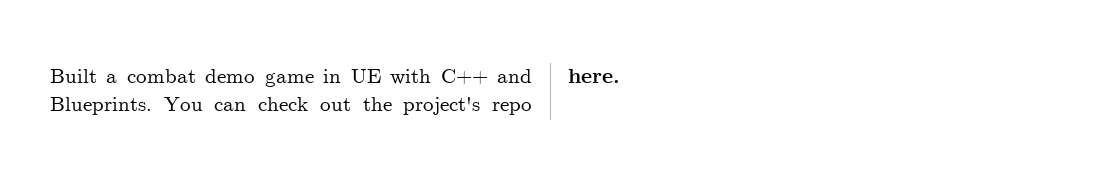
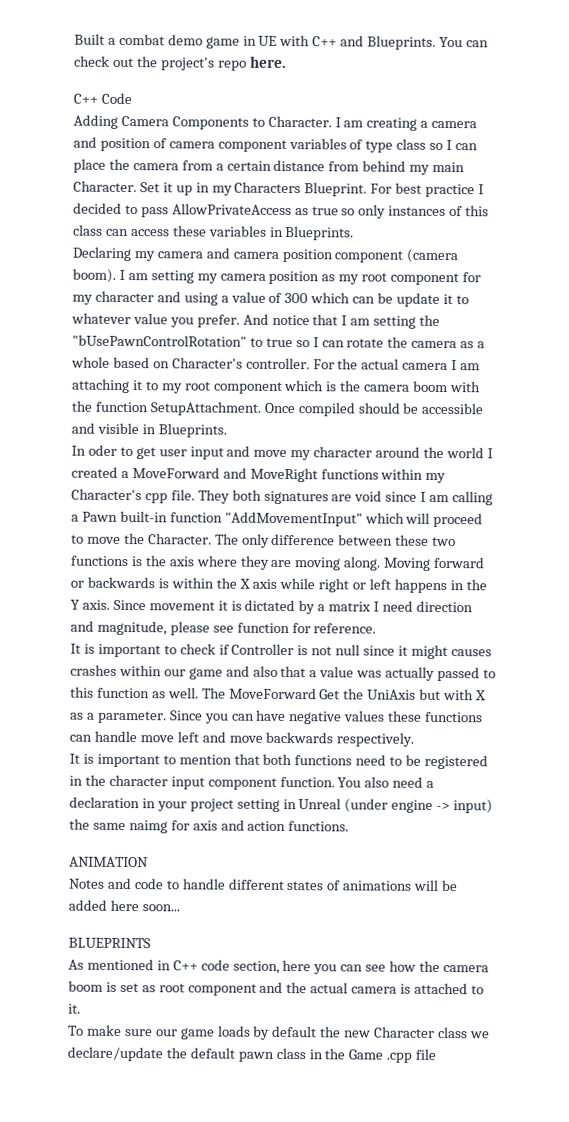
+ C++ Code
+ Adding Camera Components to Character. I am creating a camera and position of camera component variables of type class so I can place the camera from a certain distance from behind my main Character. Set it up in my Characters Blueprint. For best practice I decided to pass AllowPrivateAccess as true so only instances of this class can access these variables in Blueprints.
+ Declaring my camera and camera position component (camera boom). I am setting my camera position as my root component for my character and using a value of 300 which can be update it to whatever value you prefer. And notice that I am setting the "bUsePawnControlRotation" to true so I can rotate the camera as a whole based on Character's controller. For the actual camera I am attaching it to my root component which is the camera boom with the function SetupAttachment. Once compiled should be accessible and visible in Blueprints.
+ In oder to get user input and move my character around the world I created a MoveForward and MoveRight functions within my Character's cpp file. They both signatures are void since I am calling a Pawn built-in function "AddMovementInput" which will proceed to move the Character. The only difference between these two functions is the axis where they are moving along. Moving forward or backwards is within the X axis while right or left happens in the Y axis. Since movement it is dictated by a matrix I need direction and magnitude, please see function for reference.
+ It is important to check if Controller is not null since it might causes crashes within our game and also that a value was actually passed to this function as well. The MoveForward Get the UniAxis but with X as a parameter. Since you can have negative values these functions can handle move left and move backwards respectively.
+ It is important to mention that both functions need to be registered in the character input component function. You also need a declaration in your project setting in Unreal (under engine -> input) the same naimg for axis and action functions.
+ ANIMATION
+ Notes and code to handle different states of animations will be added here soon...
+ BLUEPRINTS
+ As mentioned in C++ code section, here you can see how the camera boom is set as root component and the actual camera is attached to it.
+ To make sure our game loads by default the new Character class we declare/update the default pawn class in the Game .cpp file

